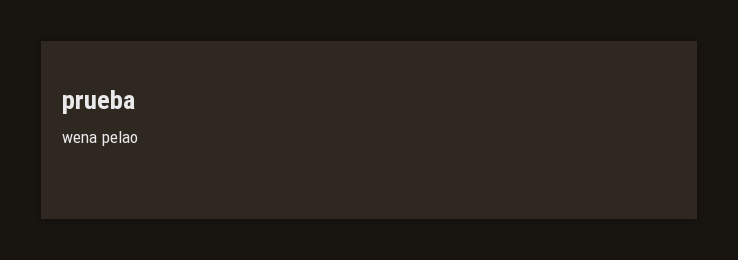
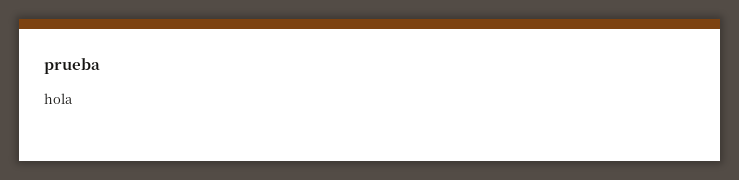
- wena pelao
+ hola

